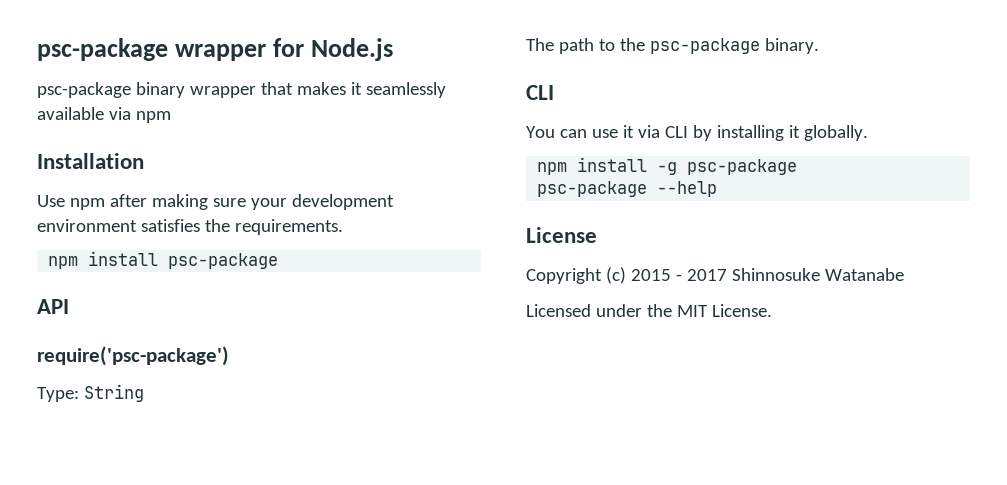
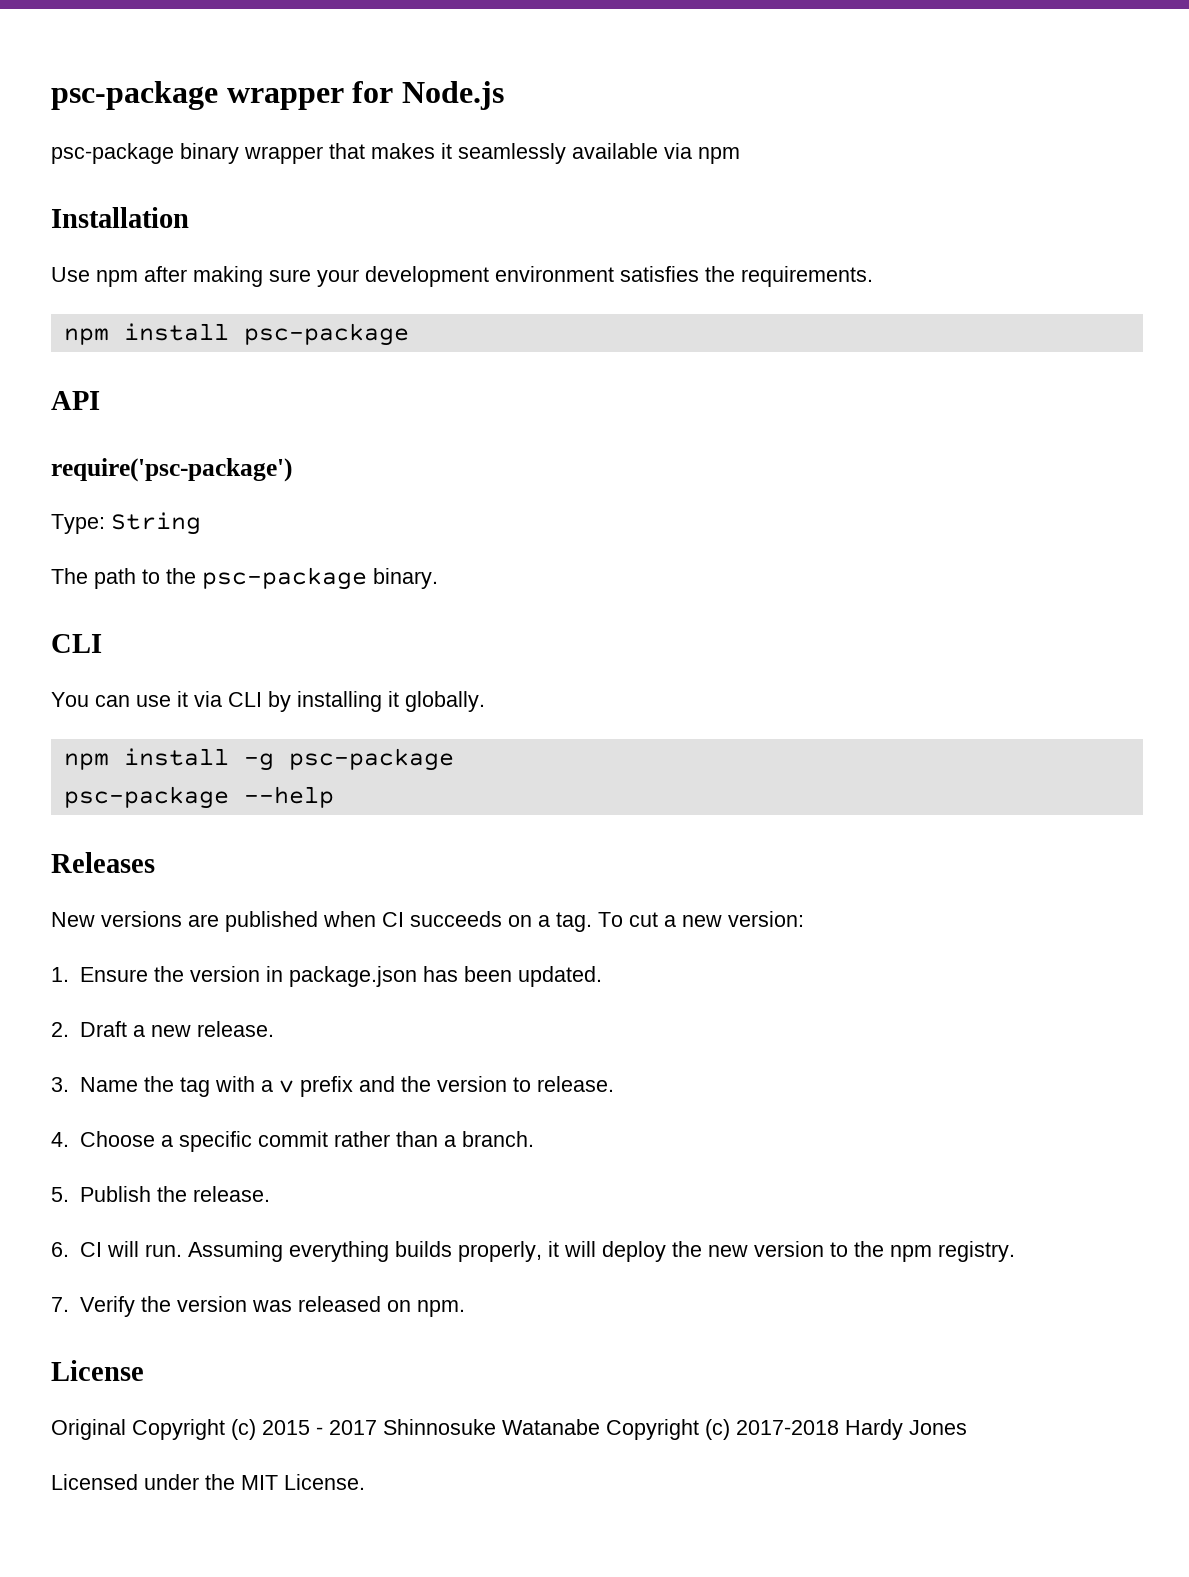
+ Releases
+ New versions are published when CI succeeds on a tag. To cut a new version:
+ 1. Ensure the version in package.json has been updated.
+ 2. Draft a new release.
+ 3. Name the tag with a v prefix and the version to release.
+ 4. Choose a specific commit rather than a branch.
+ 5. Publish the release.
+ 6. CI will run. Assuming everything builds properly, it will deploy the new version to the npm registry.
+ 7. Verify the version was released on npm.
- Copyright (c) 2015 - 2017 Shinnosuke Watanabe
+ Original Copyright (c) 2015 - 2017 Shinnosuke Watanabe Copyright (c) 2017-2018 Hardy Jones

